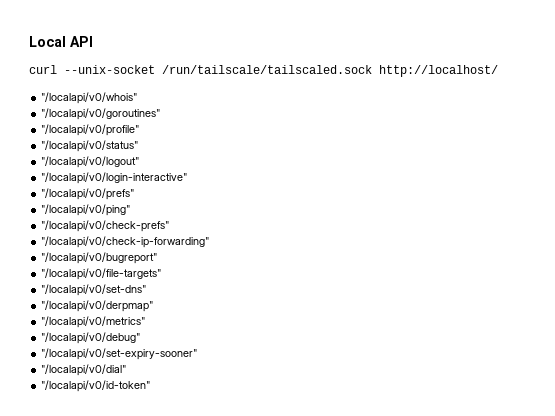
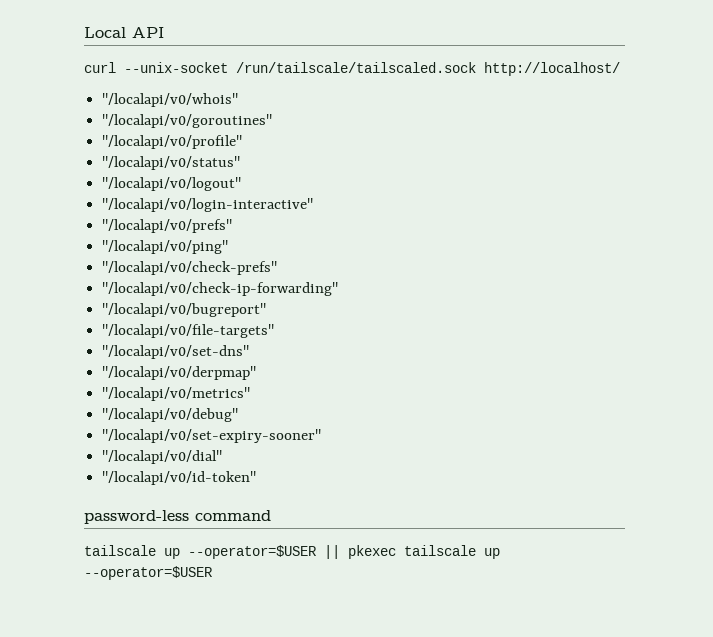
+ password-less command
+ tailscale up --operator=$USER || pkexec tailscale up --operator=$USER

